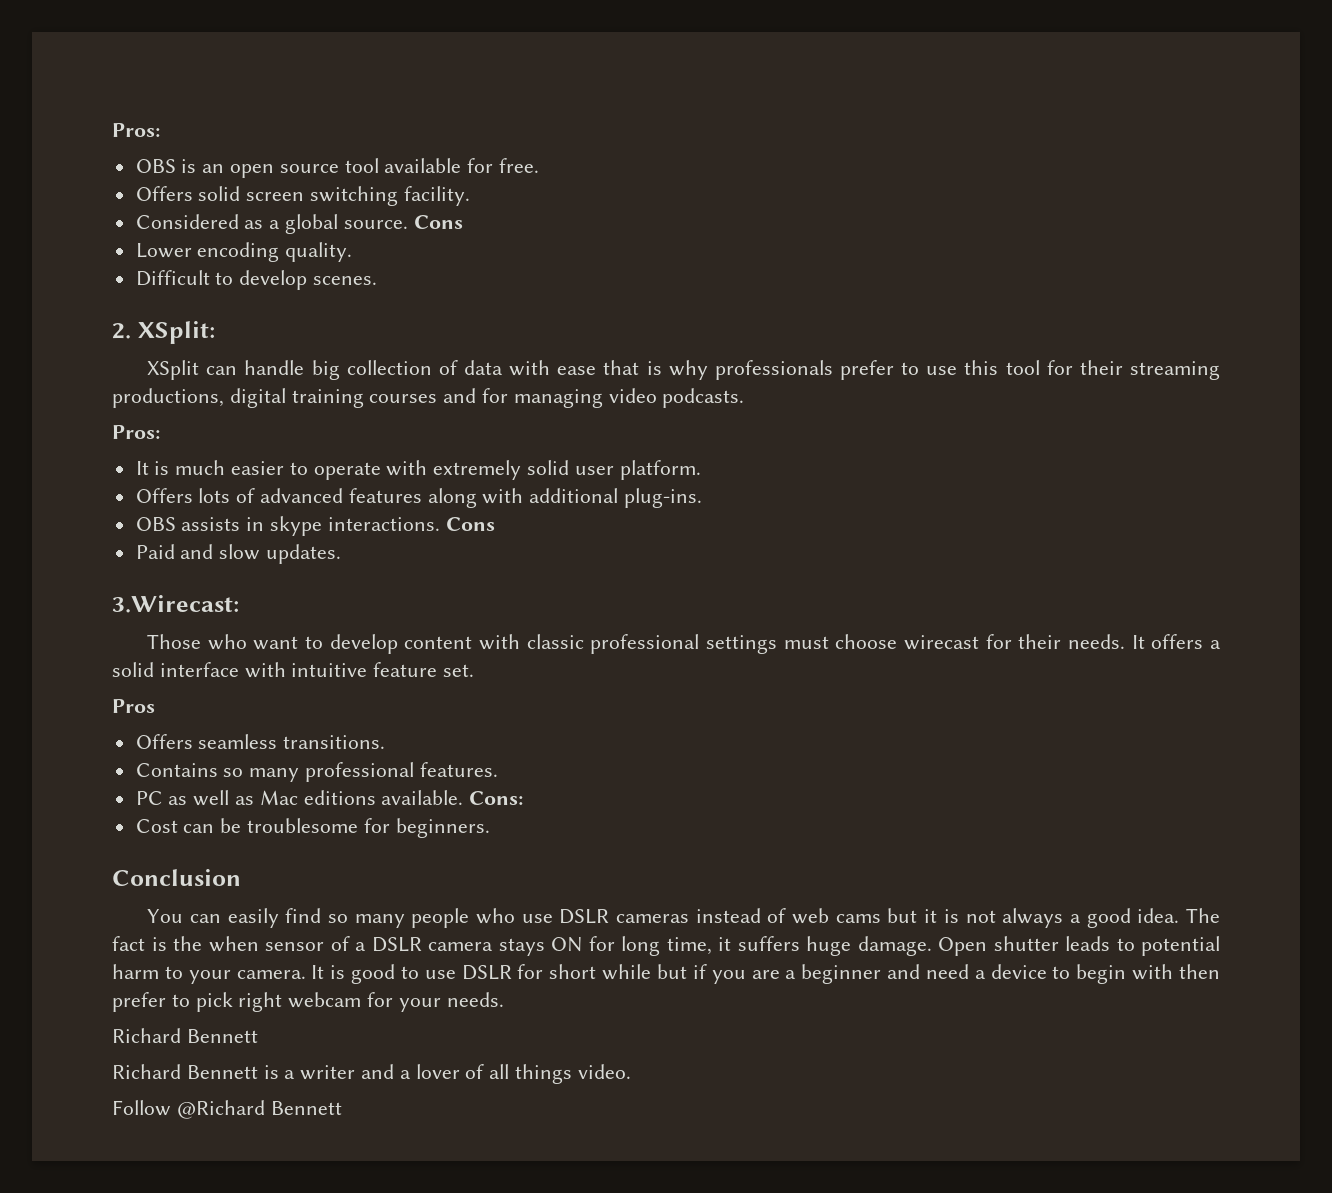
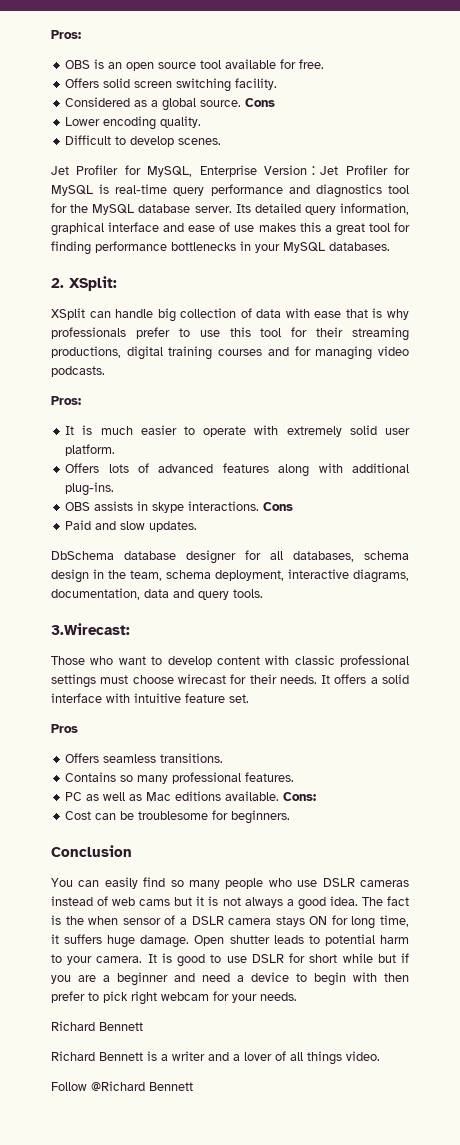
+ Jet Profiler for MySQL, Enterprise Version：Jet Profiler for MySQL is real-time query performance and diagnostics tool for the MySQL database server. Its detailed query information, graphical interface and ease of use makes this a great tool for finding performance bottlenecks in your MySQL databases.
+ DbSchema database designer for all databases, schema design in the team, schema deployment, interactive diagrams, documentation, data and query tools.

